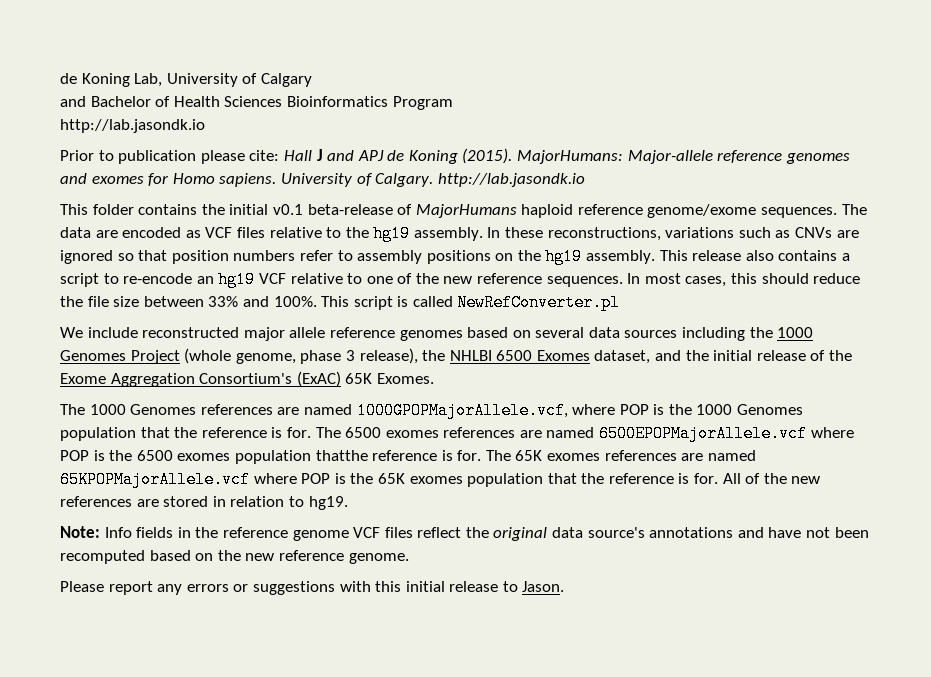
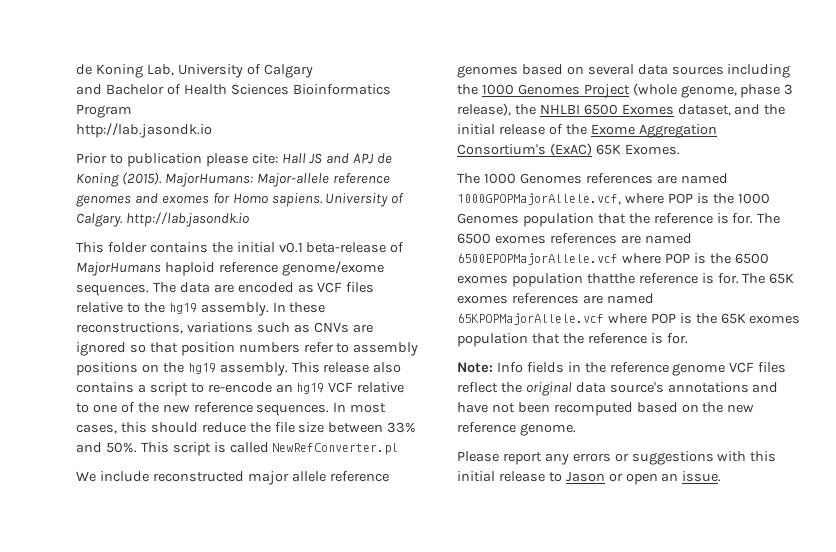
- Prior to publication please cite: Hall J and APJ de Koning (2015).
+ Prior to publication please cite: Hall JS and APJ de Koning (2015).
- In most cases, this should reduce the file size between 33% and 100%.
+ In most cases, this should reduce the file size between 33% and 50%.
- All of the new references are stored in relation to hg19.
- Please report any errors or suggestions with this initial release to Jason.
+ Please report any errors or suggestions with this initial release to Jason or open an issue.

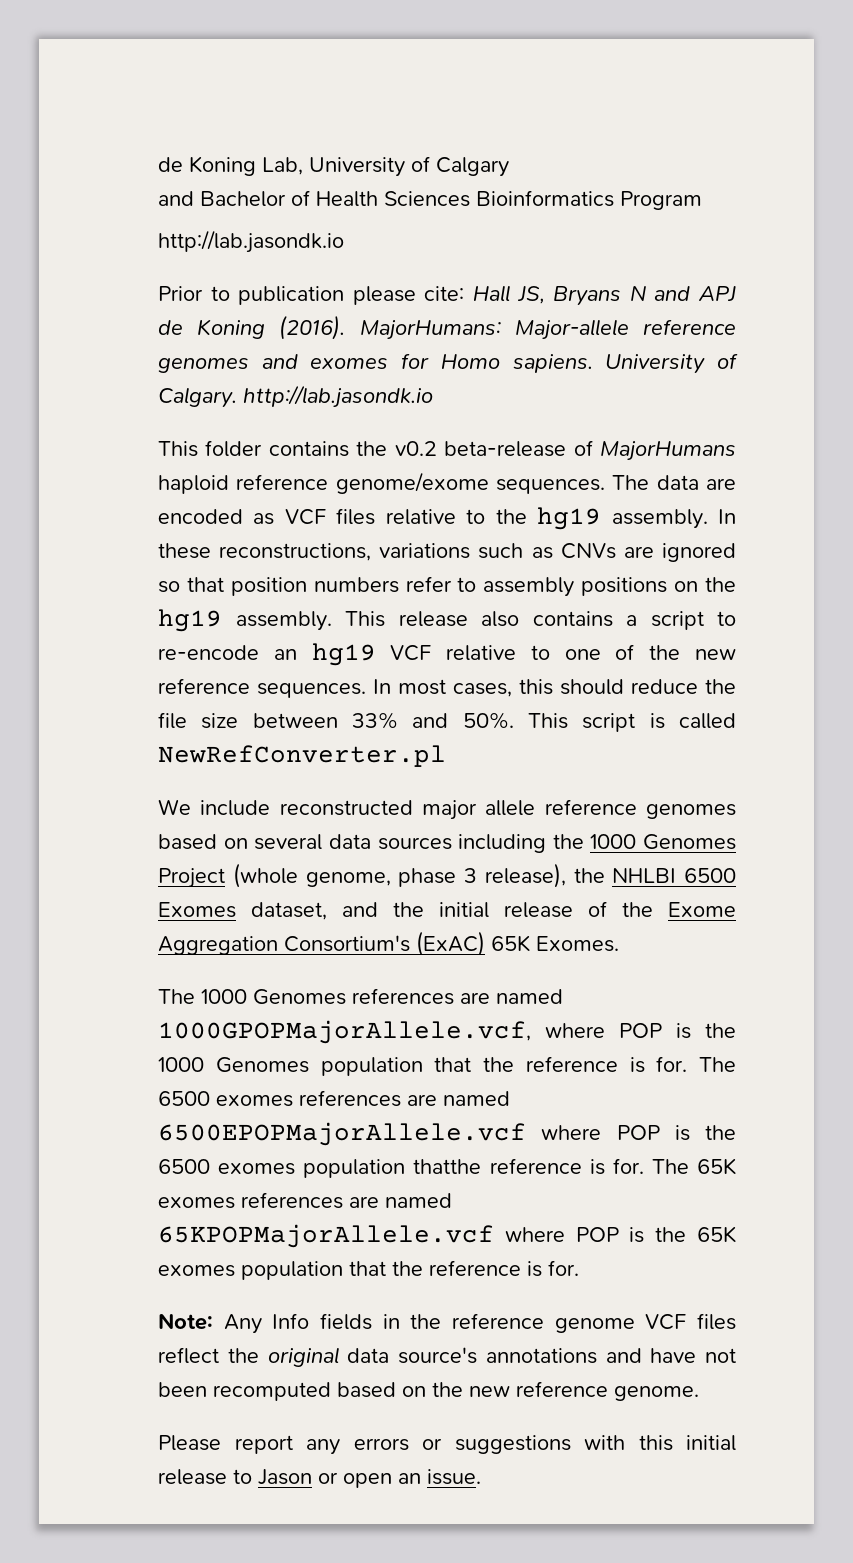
- Prior to publication please cite: Hall JS and APJ de Koning (2015).
+ Prior to publication please cite: Hall JS, Bryans N and APJ de Koning (2016).
- This folder contains the initial v0.1 beta-release of MajorHumans haploid reference genome/exome sequences.
+ This folder contains the v0.2 beta-release of MajorHumans haploid reference genome/exome sequences.
- Note: Info fields in the reference genome VCF files reflect the original data source's annotations and have not been recomputed based on the new reference genome.
+ Note: Any Info fields in the reference genome VCF files reflect the original data source's annotations and have not been recomputed based on the new reference genome.

